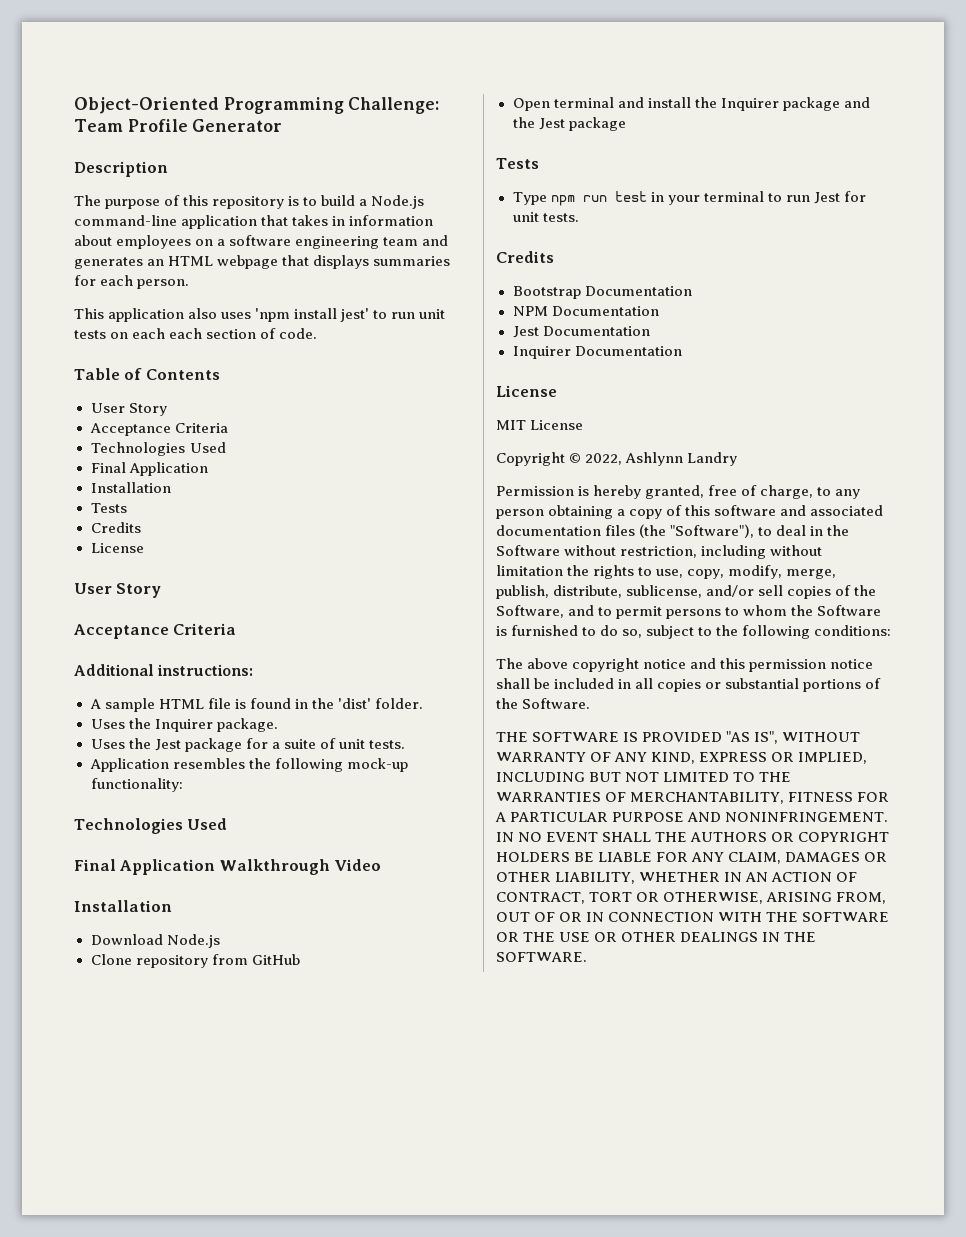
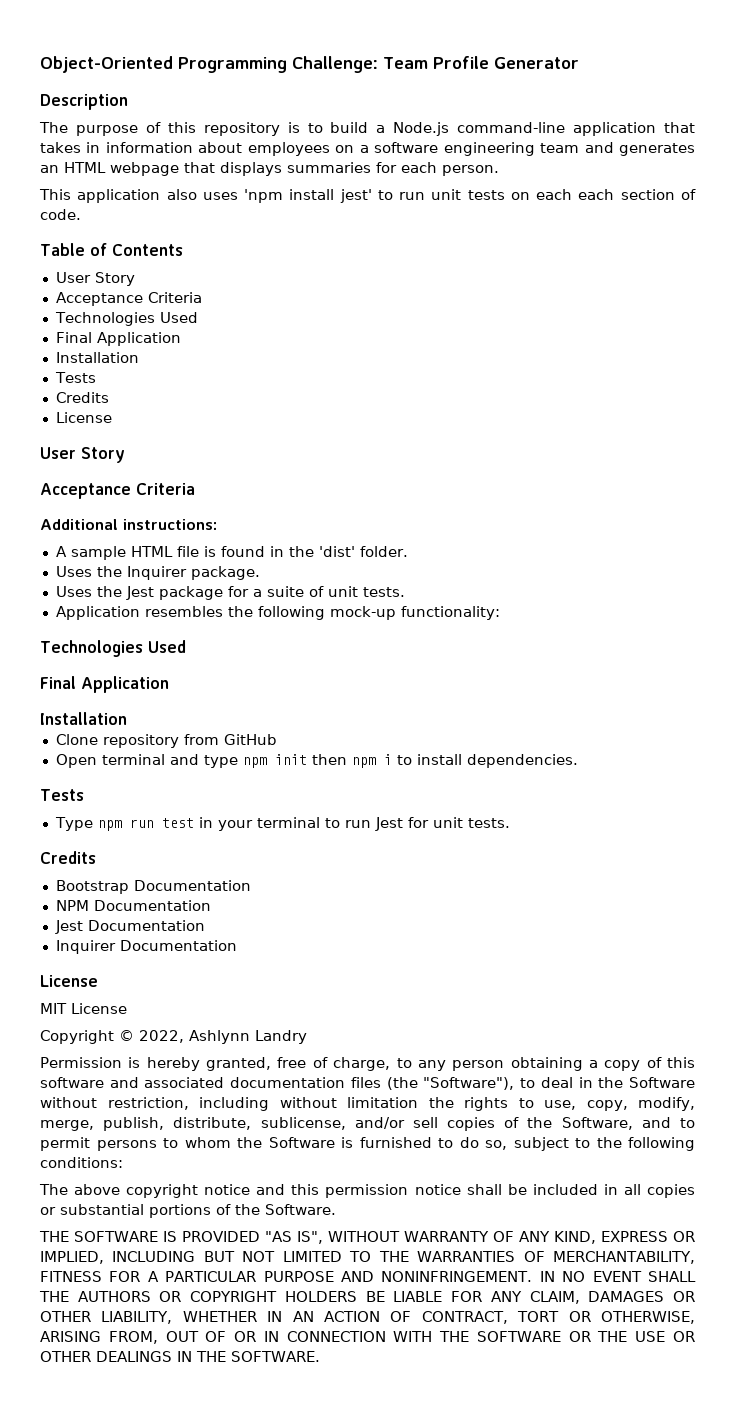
  Application resembles the following mock-up functionality:
  Technologies Used
- Final Application Walkthrough Video
+ Final Application
  Installation
- Download Node.js
- Open terminal and install the Inquirer package and the Jest package
+ Open terminal and type npm init then npm i to install dependencies.

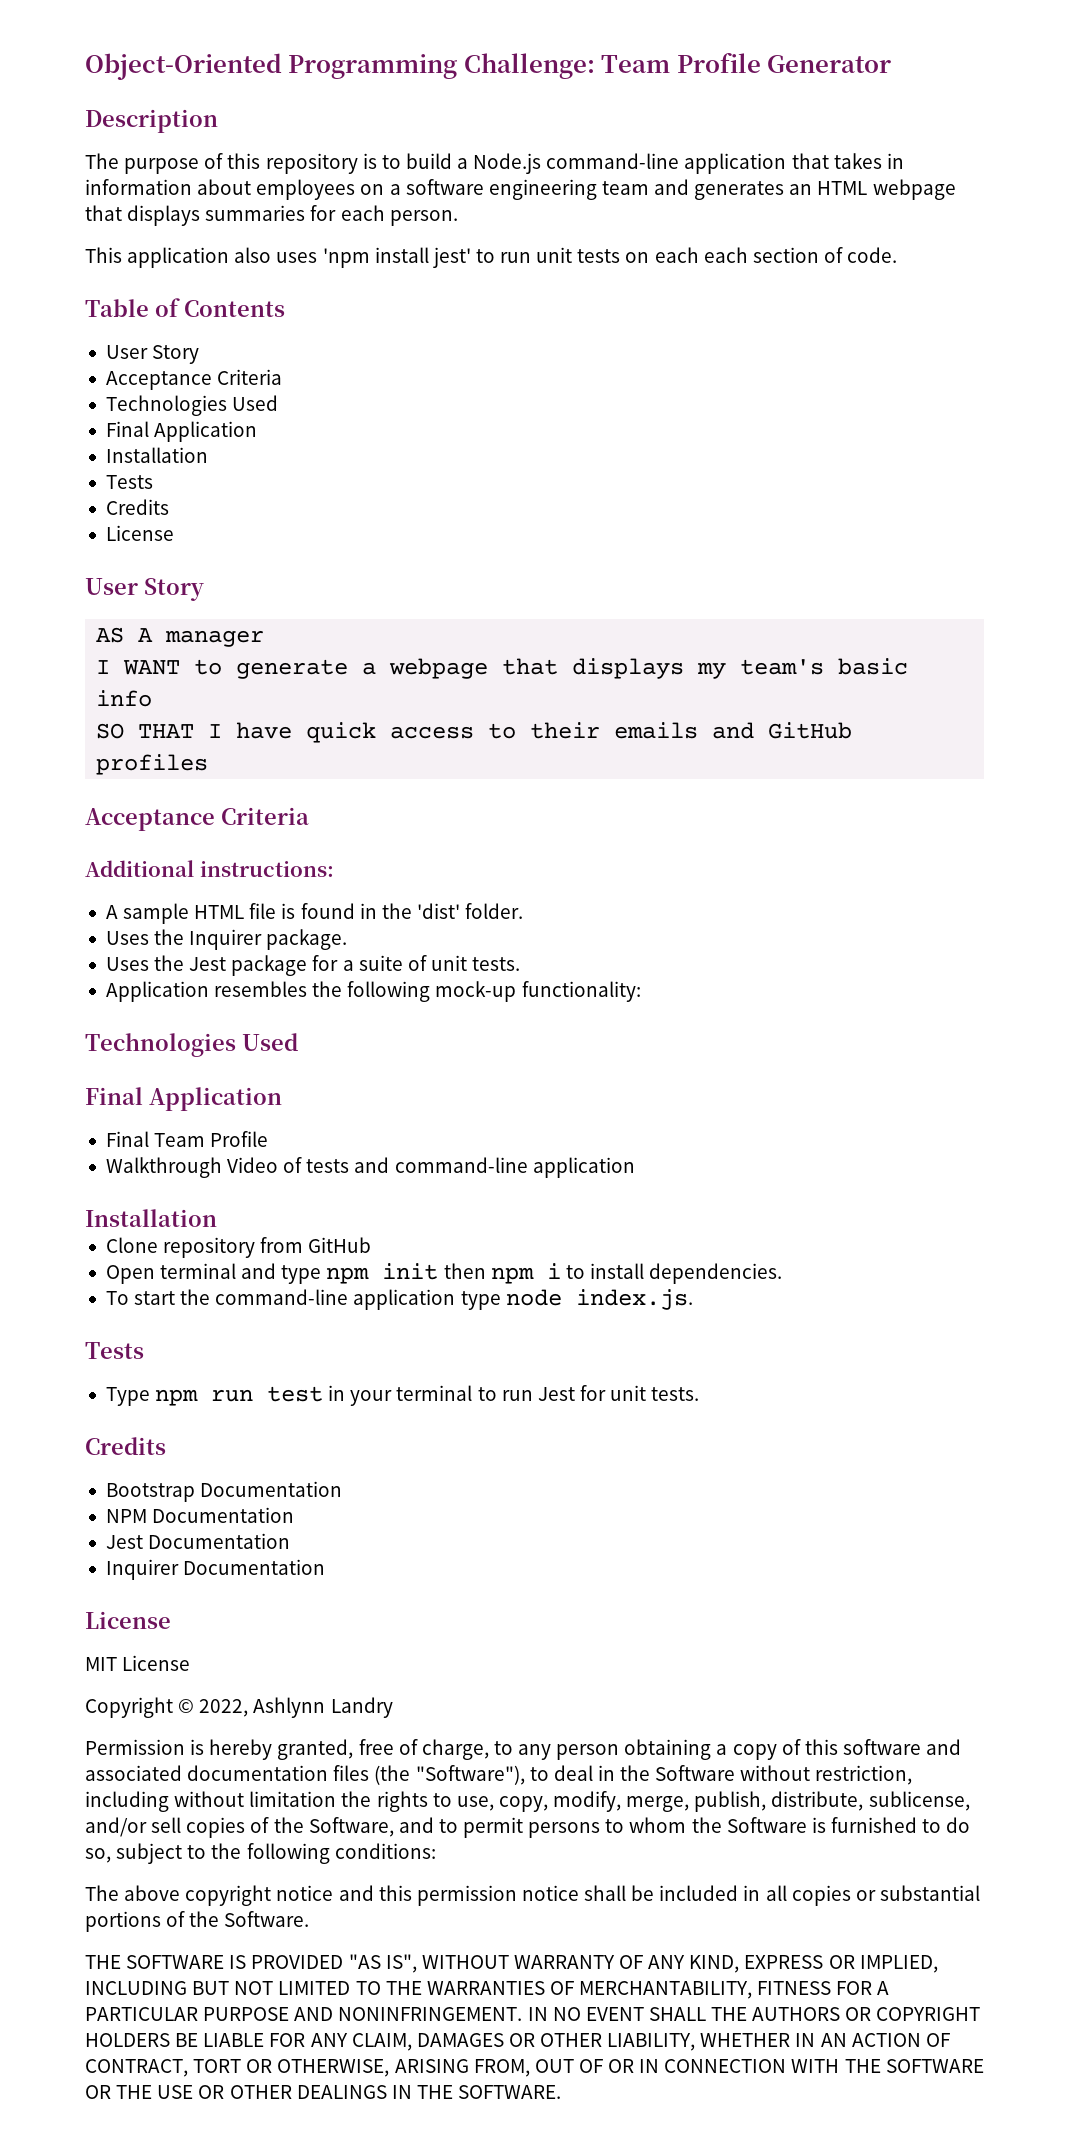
+ AS A manager
+ I WANT to generate a webpage that displays my team's basic info
+ SO THAT I have quick access to their emails and GitHub profiles
+ Final Team Profile
+ Walkthrough Video of tests and command-line application
+ To start the command-line application type node index.js.

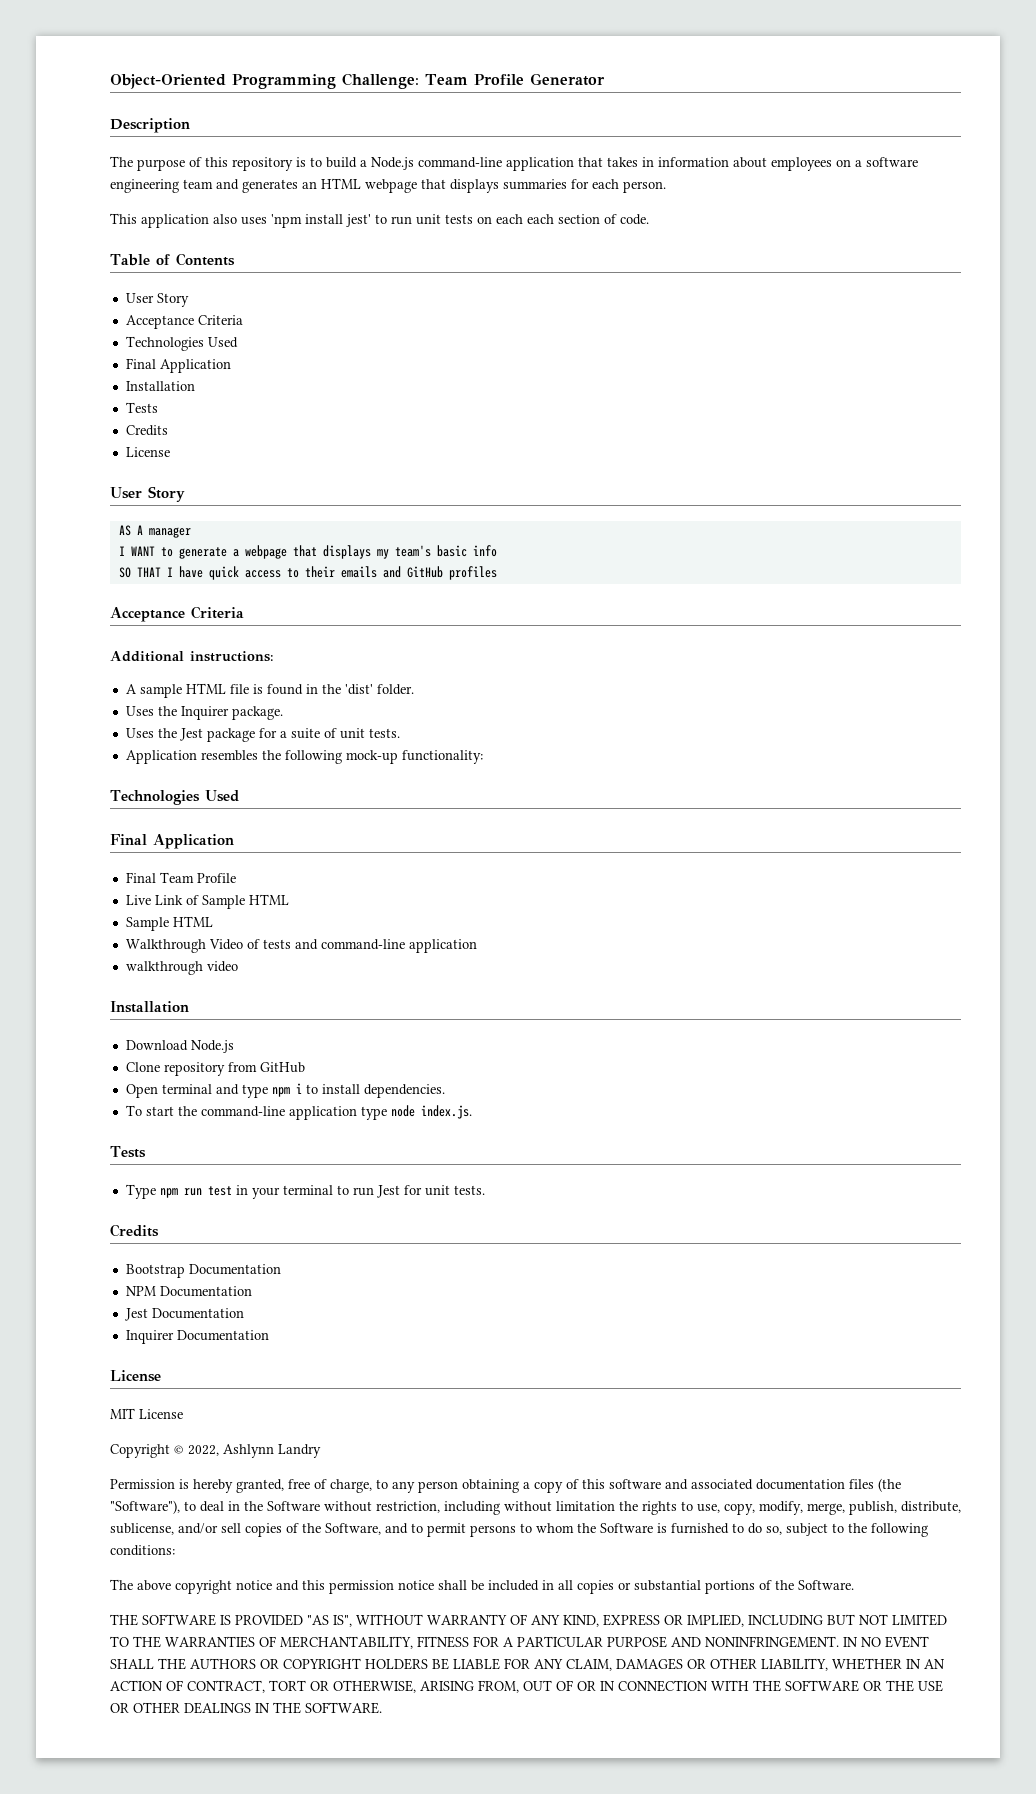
+ Live Link of Sample HTML
+ Sample HTML
  Walkthrough Video of tests and command-line application
+ walkthrough video
  Installation
+ Download Node.js
- Open terminal and type npm init then npm i to install dependencies.
+ Open terminal and type npm i to install dependencies.

